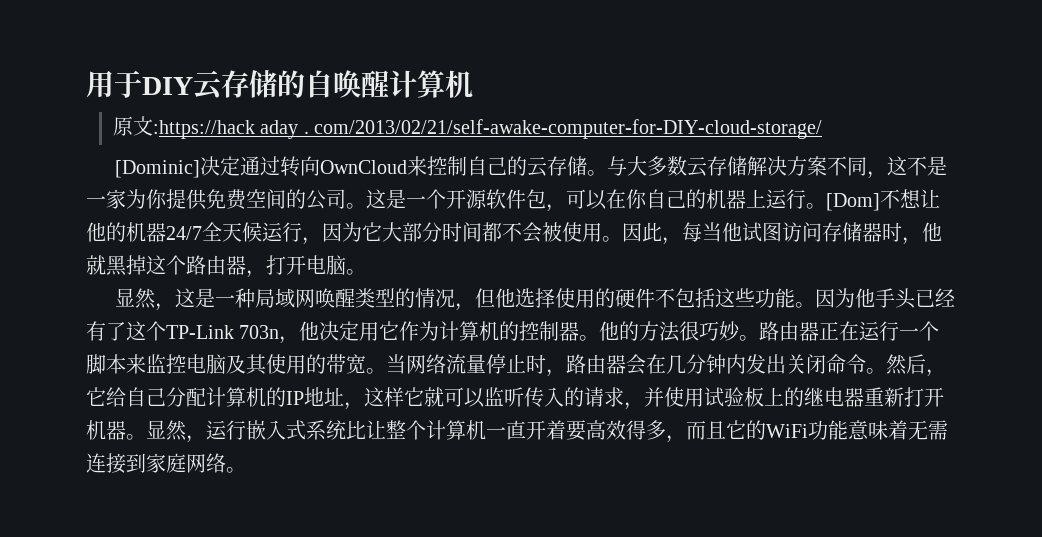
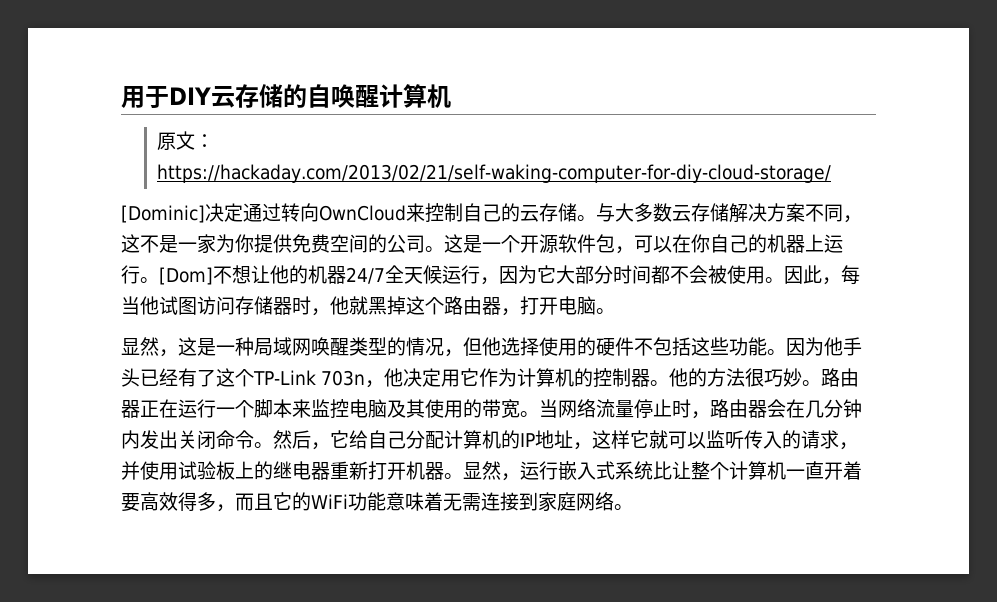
- 原文:https://hack aday . com/2013/02/21/self-awake-computer-for-DIY-cloud-storage/
+ 原文：https://hackaday.com/2013/02/21/self-waking-computer-for-diy-cloud-storage/

